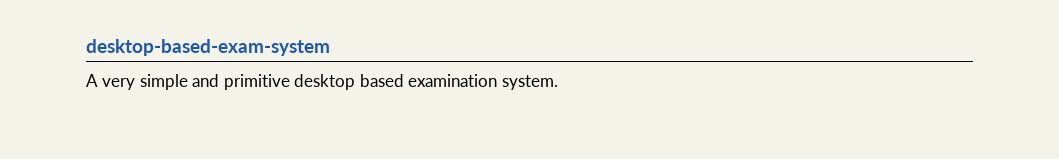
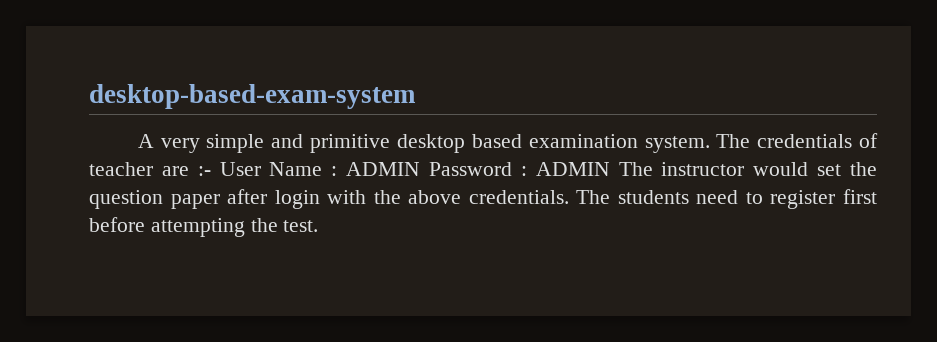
+ The credentials of teacher are :- User Name : ADMIN Password : ADMIN The instructor would set the question paper after login with the above credentials. The students need to register first before attempting the test.

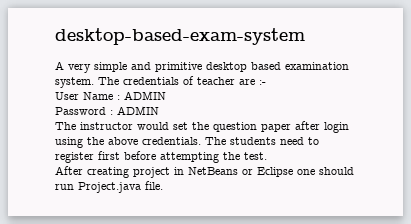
- The credentials of teacher are :- User Name : ADMIN Password : ADMIN The instructor would set the question paper after login with the above credentials.
+ The credentials of teacher are :-
+ User Name : ADMIN
+ Password : ADMIN
+ The instructor would set the question paper after login using the above credentials.
+ After creating project in NetBeans or Eclipse one should run Project.java file.

